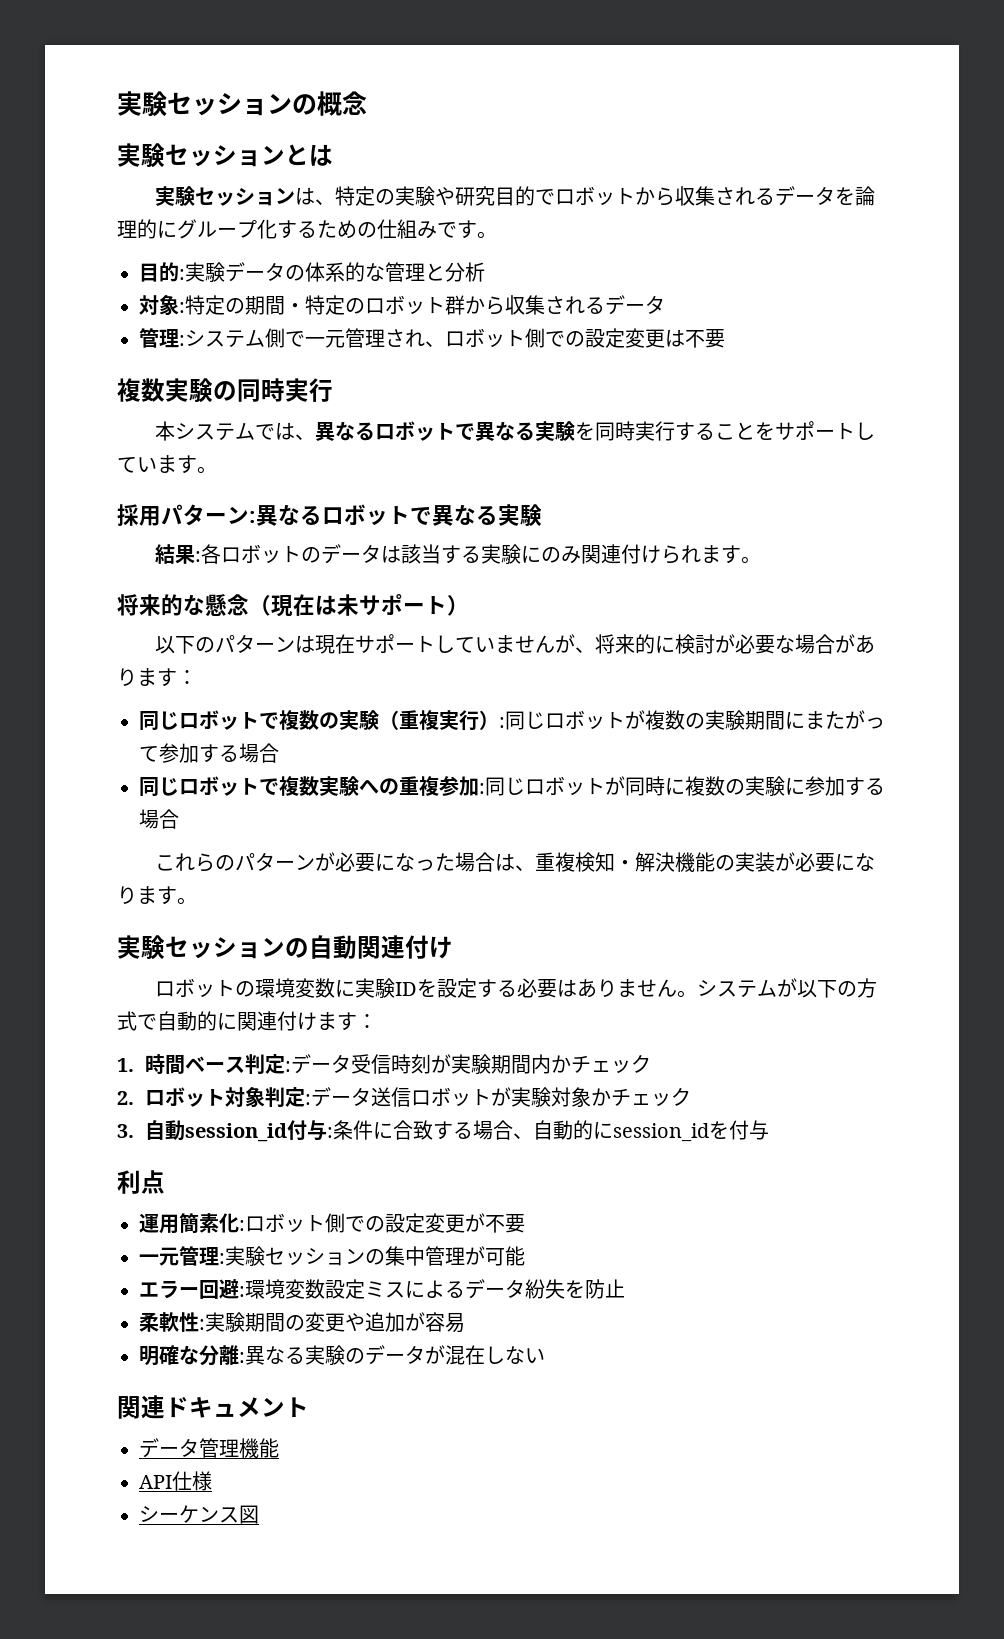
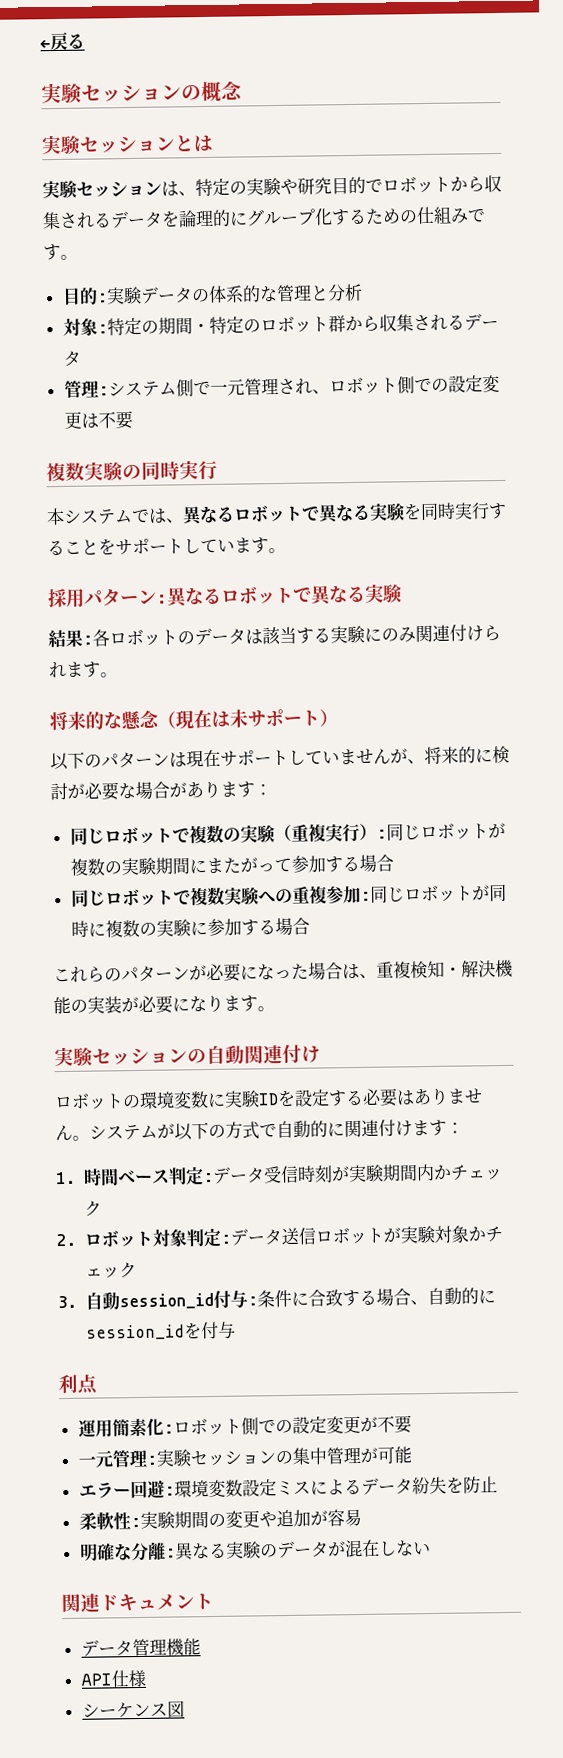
+ ←戻る

